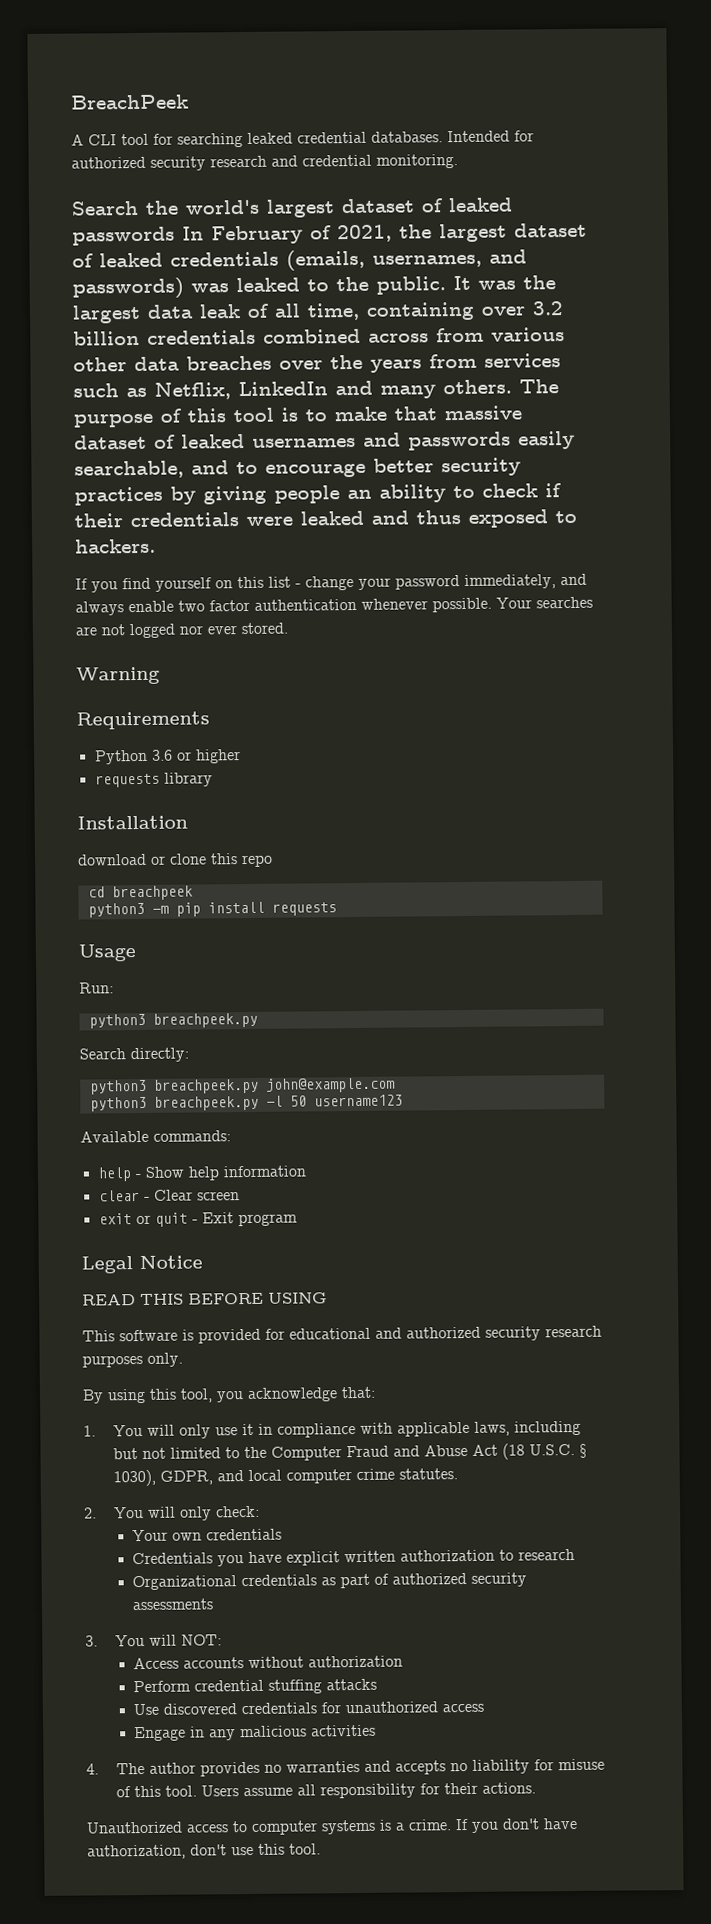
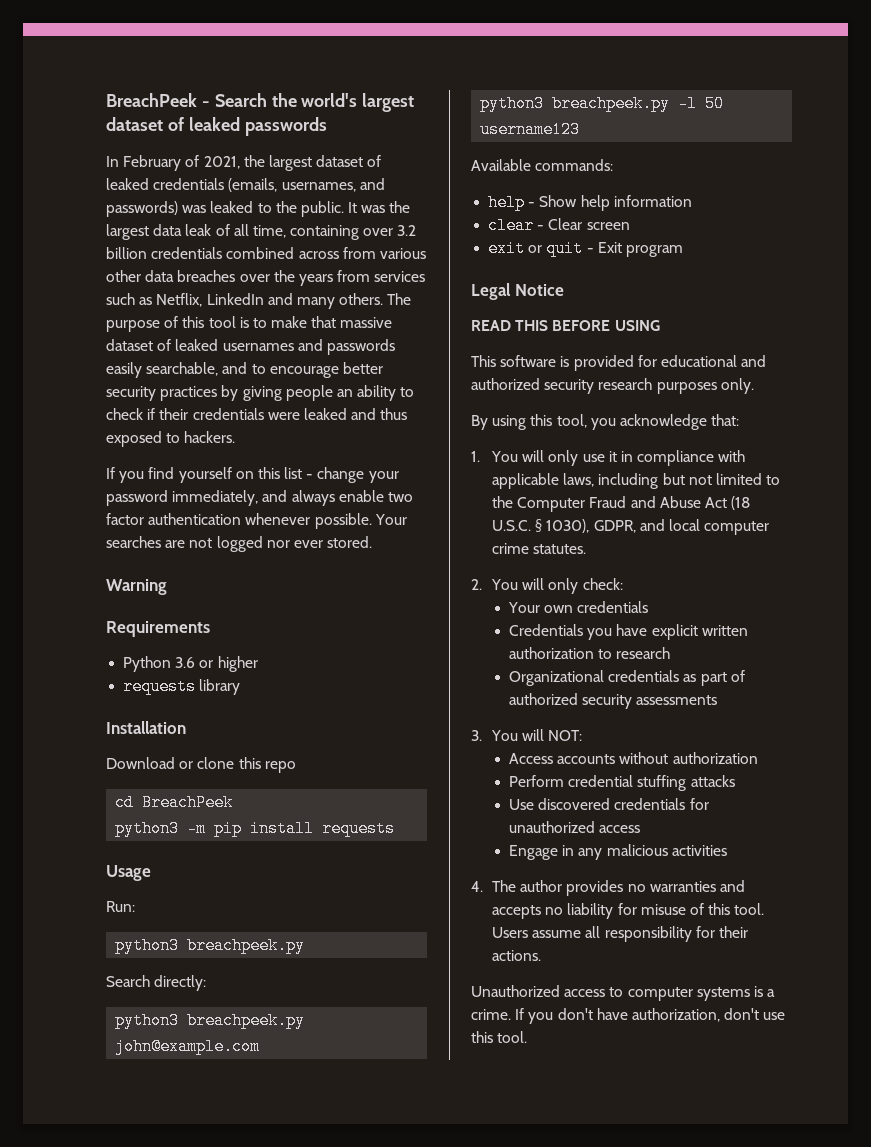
- BreachPeek
- A CLI tool for searching leaked credential databases. Intended for authorized security research and credential monitoring.
- Search the world's largest dataset of leaked passwords In February of 2021, the largest dataset of leaked credentials (emails, usernames, and passwords) was leaked to the public.
+ BreachPeek - Search the world's largest dataset of leaked passwords
+ In February of 2021, the largest dataset of leaked credentials (emails, usernames, and passwords) was leaked to the public.
- download or clone this repo
+ Download or clone this repo
- cd breachpeek
+ cd BreachPeek

